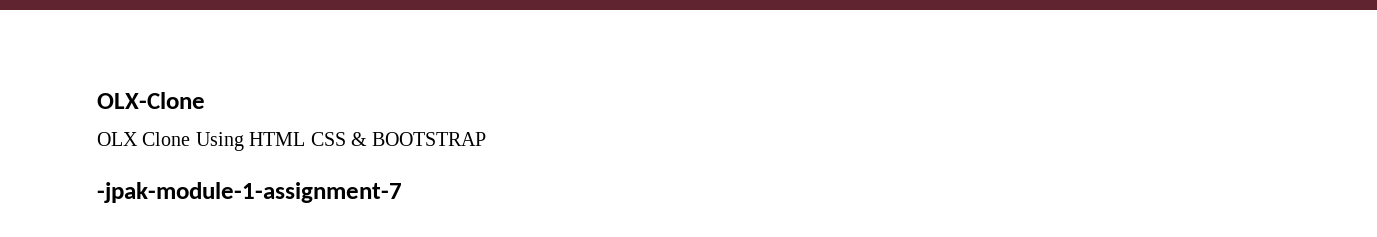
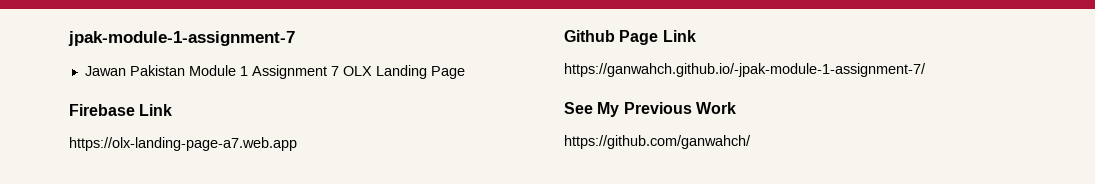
- OLX-Clone
- OLX Clone Using HTML CSS & BOOTSTRAP
- -jpak-module-1-assignment-7
+ jpak-module-1-assignment-7
+ Jawan Pakistan Module 1 Assignment 7 OLX Landing Page
+ Firebase Link
+ https://olx-landing-page-a7.web.app
+ Github Page Link
+ https://ganwahch.github.io/-jpak-module-1-assignment-7/
+ See My Previous Work
+ https://github.com/ganwahch/

